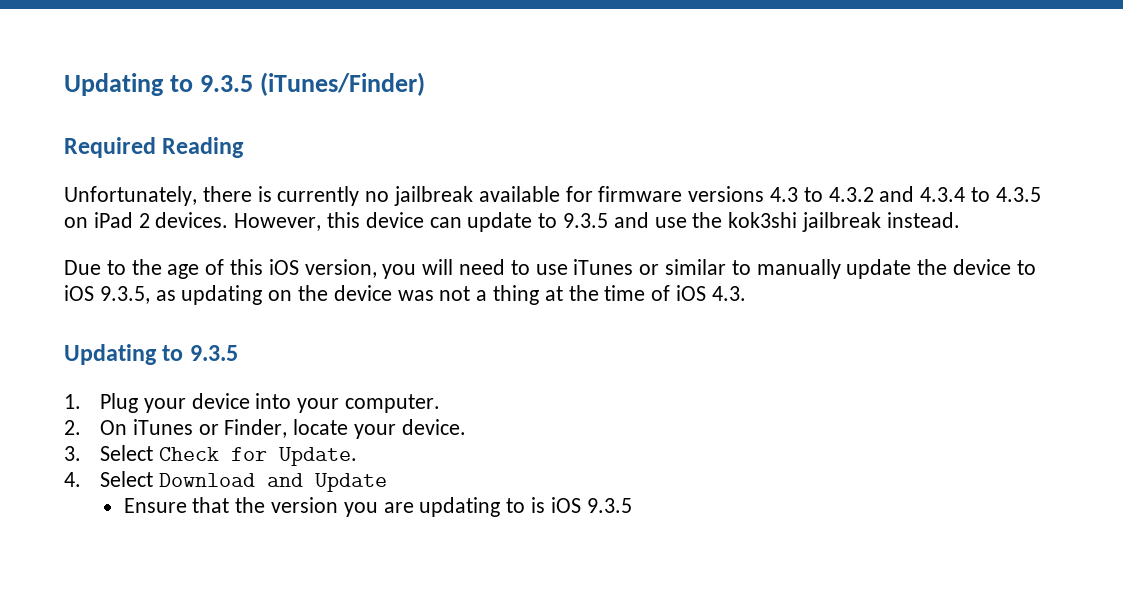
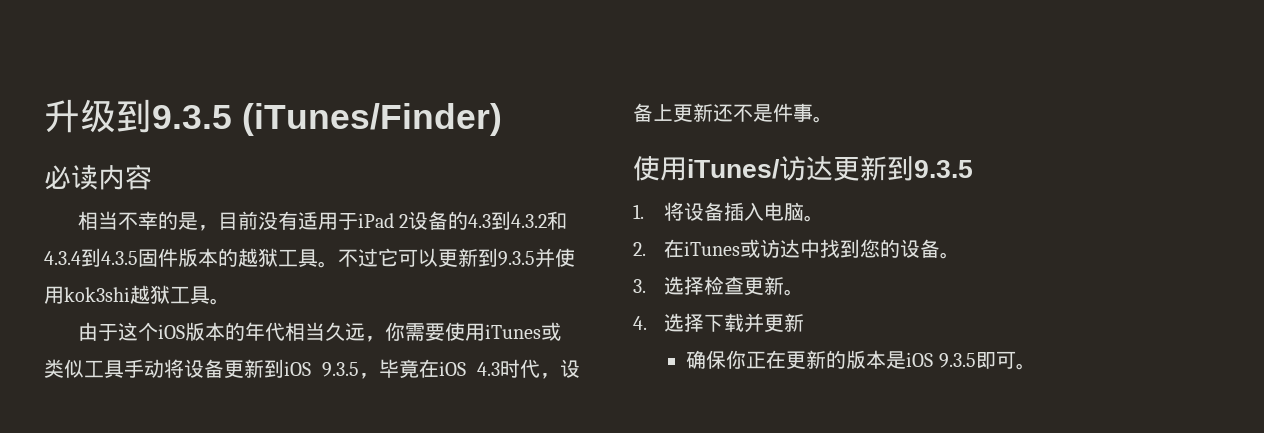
- Updating to 9.3.5 (iTunes/Finder)
+ 升级到9.3.5 (iTunes/Finder)
- Required Reading
- Unfortunately, there is currently no jailbreak available for firmware versions 4.3 to 4.3.2 and 4.3.4 to 4.3.5 on iPad 2 devices. However, this device can update to 9.3.5 and use the kok3shi jailbreak instead.
- Due to the age of this iOS version, you will need to use iTunes or similar to manually update the device to iOS 9.3.5, as updating on the device was not a thing at the time of iOS 4.3.
- Updating to 9.3.5
- 1. Plug your device into your computer.
- 2. On iTunes or Finder, locate your device.
- 3. Select Check for Update.
- 4. Select Download and Update
- Ensure that the version you are updating to is iOS 9.3.5
+ 必读内容
+ 相当不幸的是，目前没有适用于iPad 2设备的4.3到4.3.2和4.3.4到4.3.5固件版本的越狱工具。不过它可以更新到9.3.5并使用kok3shi越狱工具。
+ 由于这个iOS版本的年代相当久远，你需要使用iTunes或类似工具手动将设备更新到iOS 9.3.5，毕竟在iOS 4.3时代，设备上更新还不是件事。
+ 使用iTunes/访达更新到9.3.5
+ 1.将设备插入电脑。
+ 2.在iTunes或访达中找到您的设备。
+ 3.选择检查更新。
+ 4.选择下载并更新
+ 确保你正在更新的版本是iOS 9.3.5即可。

